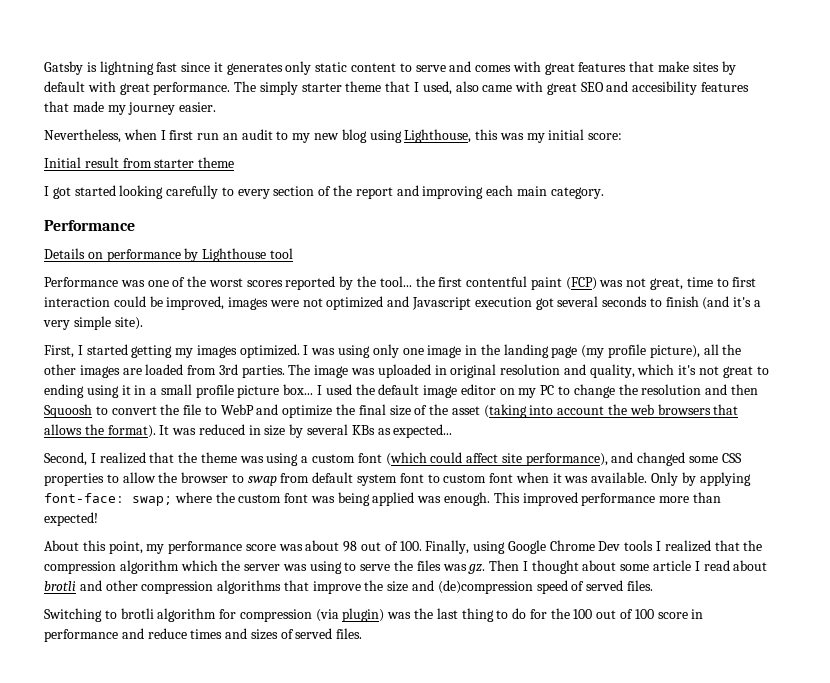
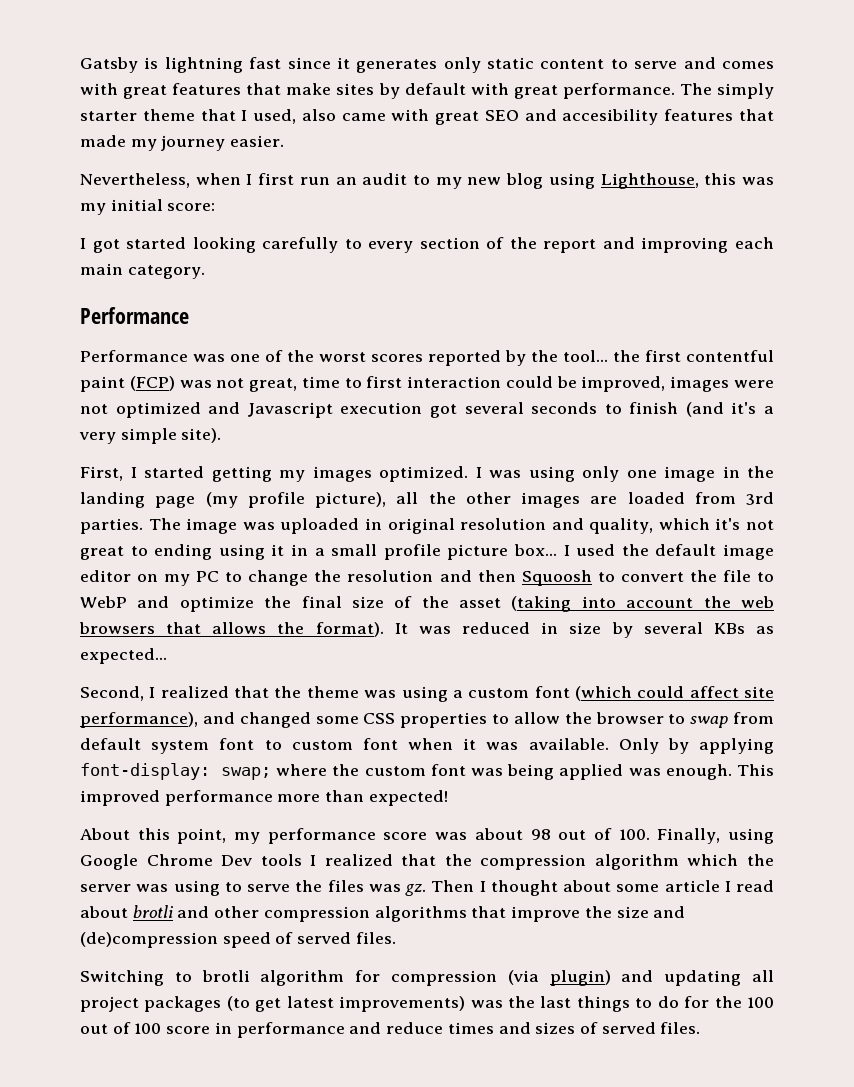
- Initial result from starter theme
- Details on performance by Lighthouse tool
- Only by applying font-face: swap; where the custom font was being applied was enough.
+ Only by applying font-display: swap; where the custom font was being applied was enough.
- Switching to brotli algorithm for compression (via plugin) was the last thing to do for the 100 out of 100 score in performance and reduce times and sizes of served files.
+ Switching to brotli algorithm for compression (via plugin) and updating all project packages (to get latest improvements) was the last things to do for the 100 out of 100 score in performance and reduce times and sizes of served files.

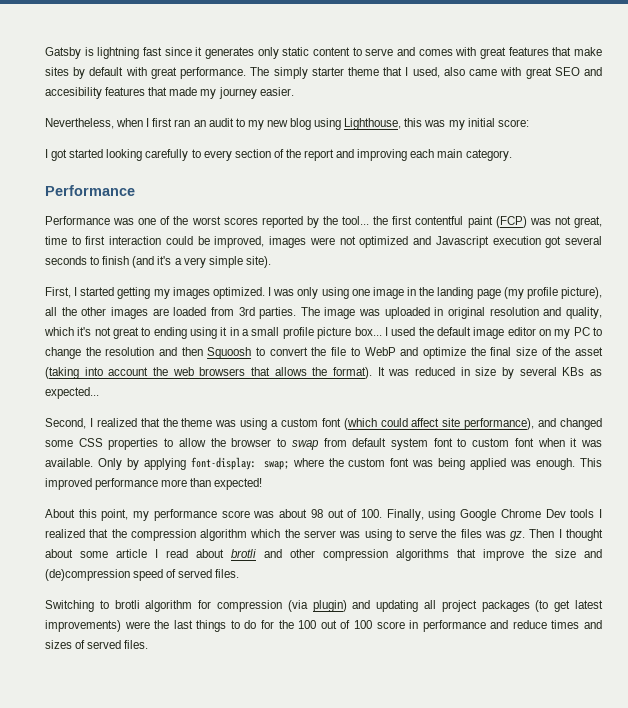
- Nevertheless, when I first run an audit to my new blog using Lighthouse, this was my initial score:
+ Nevertheless, when I first ran an audit to my new blog using Lighthouse, this was my initial score:
- I was using only one image in the landing page (my profile picture), all the other images are loaded from 3rd parties.
+ I was only using one image in the landing page (my profile picture), all the other images are loaded from 3rd parties.
- Switching to brotli algorithm for compression (via plugin) and updating all project packages (to get latest improvements) was the last things to do for the 100 out of 100 score in performance and reduce times and sizes of served files.
+ Switching to brotli algorithm for compression (via plugin) and updating all project packages (to get latest improvements) were the last things to do for the 100 out of 100 score in performance and reduce times and sizes of served files.

